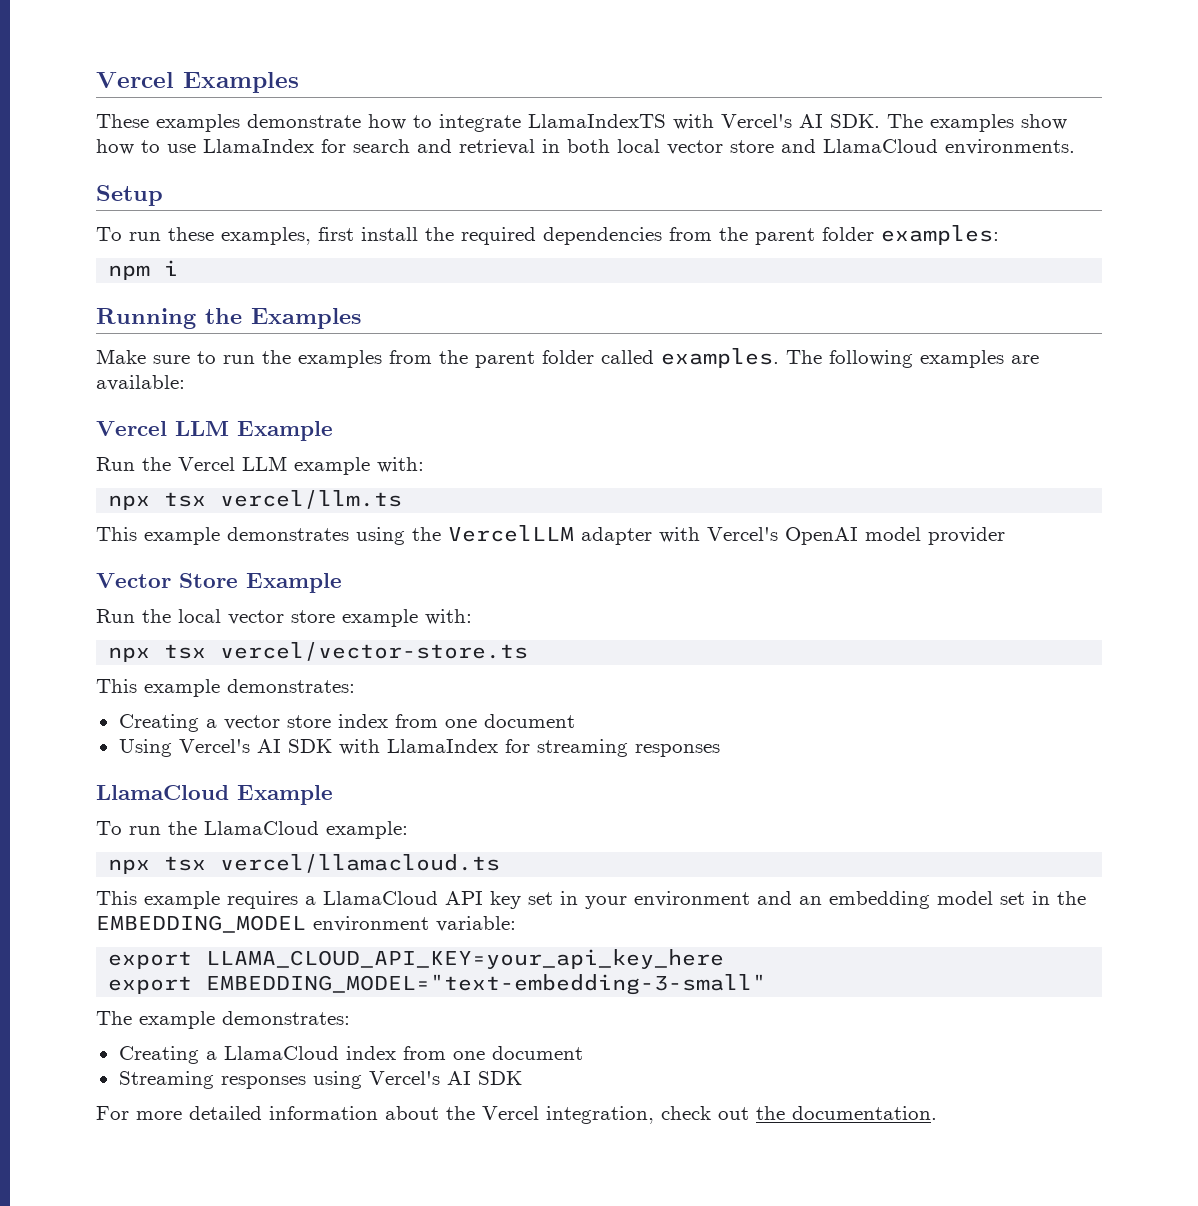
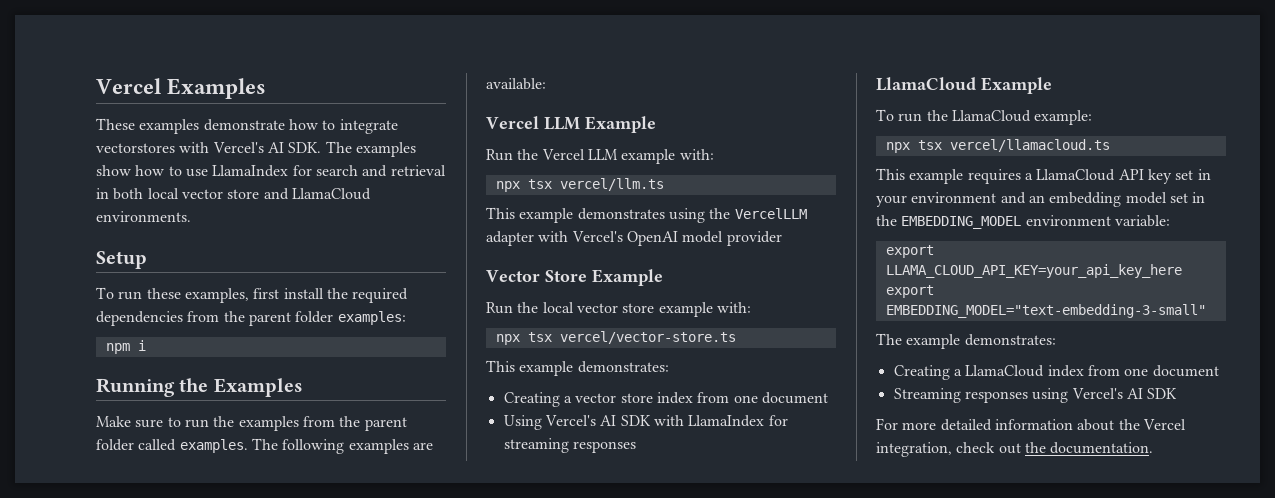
- These examples demonstrate how to integrate LlamaIndexTS with Vercel's AI SDK. The examples show how to use LlamaIndex for search and retrieval in both local vector store and LlamaCloud environments.
+ These examples demonstrate how to integrate vectorstores with Vercel's AI SDK. The examples show how to use LlamaIndex for search and retrieval in both local vector store and LlamaCloud environments.

